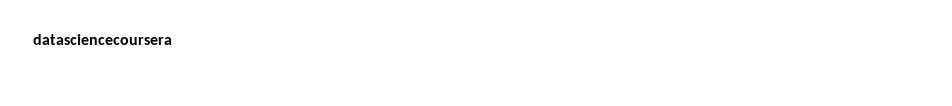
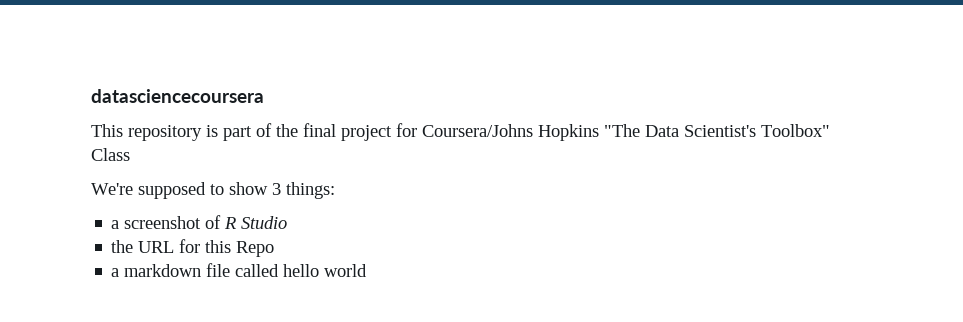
+ This repository is part of the final project for Coursera/Johns Hopkins "The Data Scientist's Toolbox" Class
+ We're supposed to show 3 things:
+ a screenshot of R Studio
+ the URL for this Repo
+ a markdown file called hello world

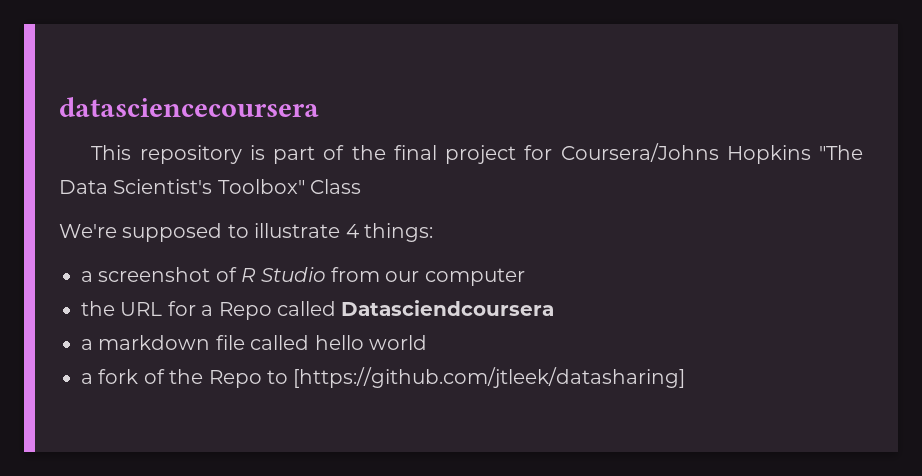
- We're supposed to show 3 things:
+ We're supposed to illustrate 4 things:
- a screenshot of R Studio
+ a screenshot of R Studio from our computer
- the URL for this Repo
+ the URL for a Repo called Datasciendcoursera
+ a fork of the Repo to [https://github.com/jtleek/datasharing]

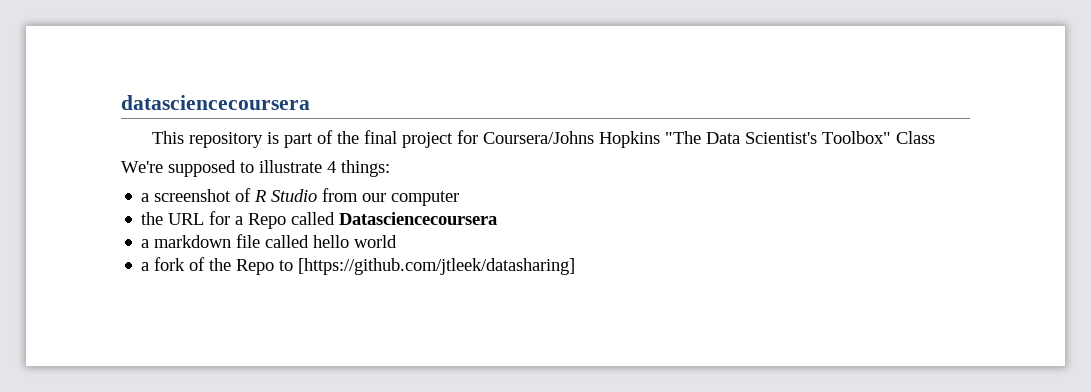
- the URL for a Repo called Datasciendcoursera
+ the URL for a Repo called Datasciencecoursera

